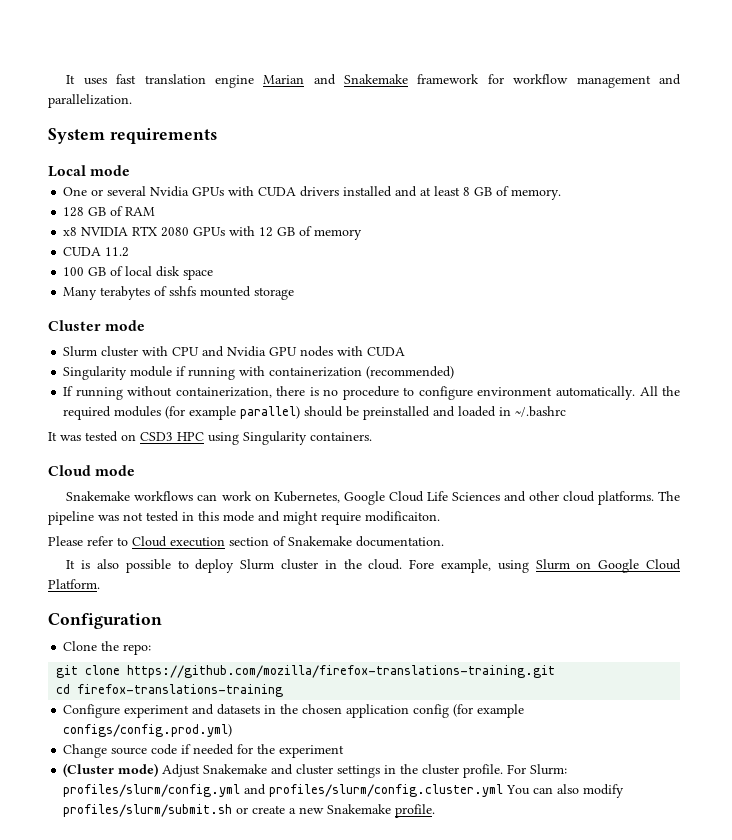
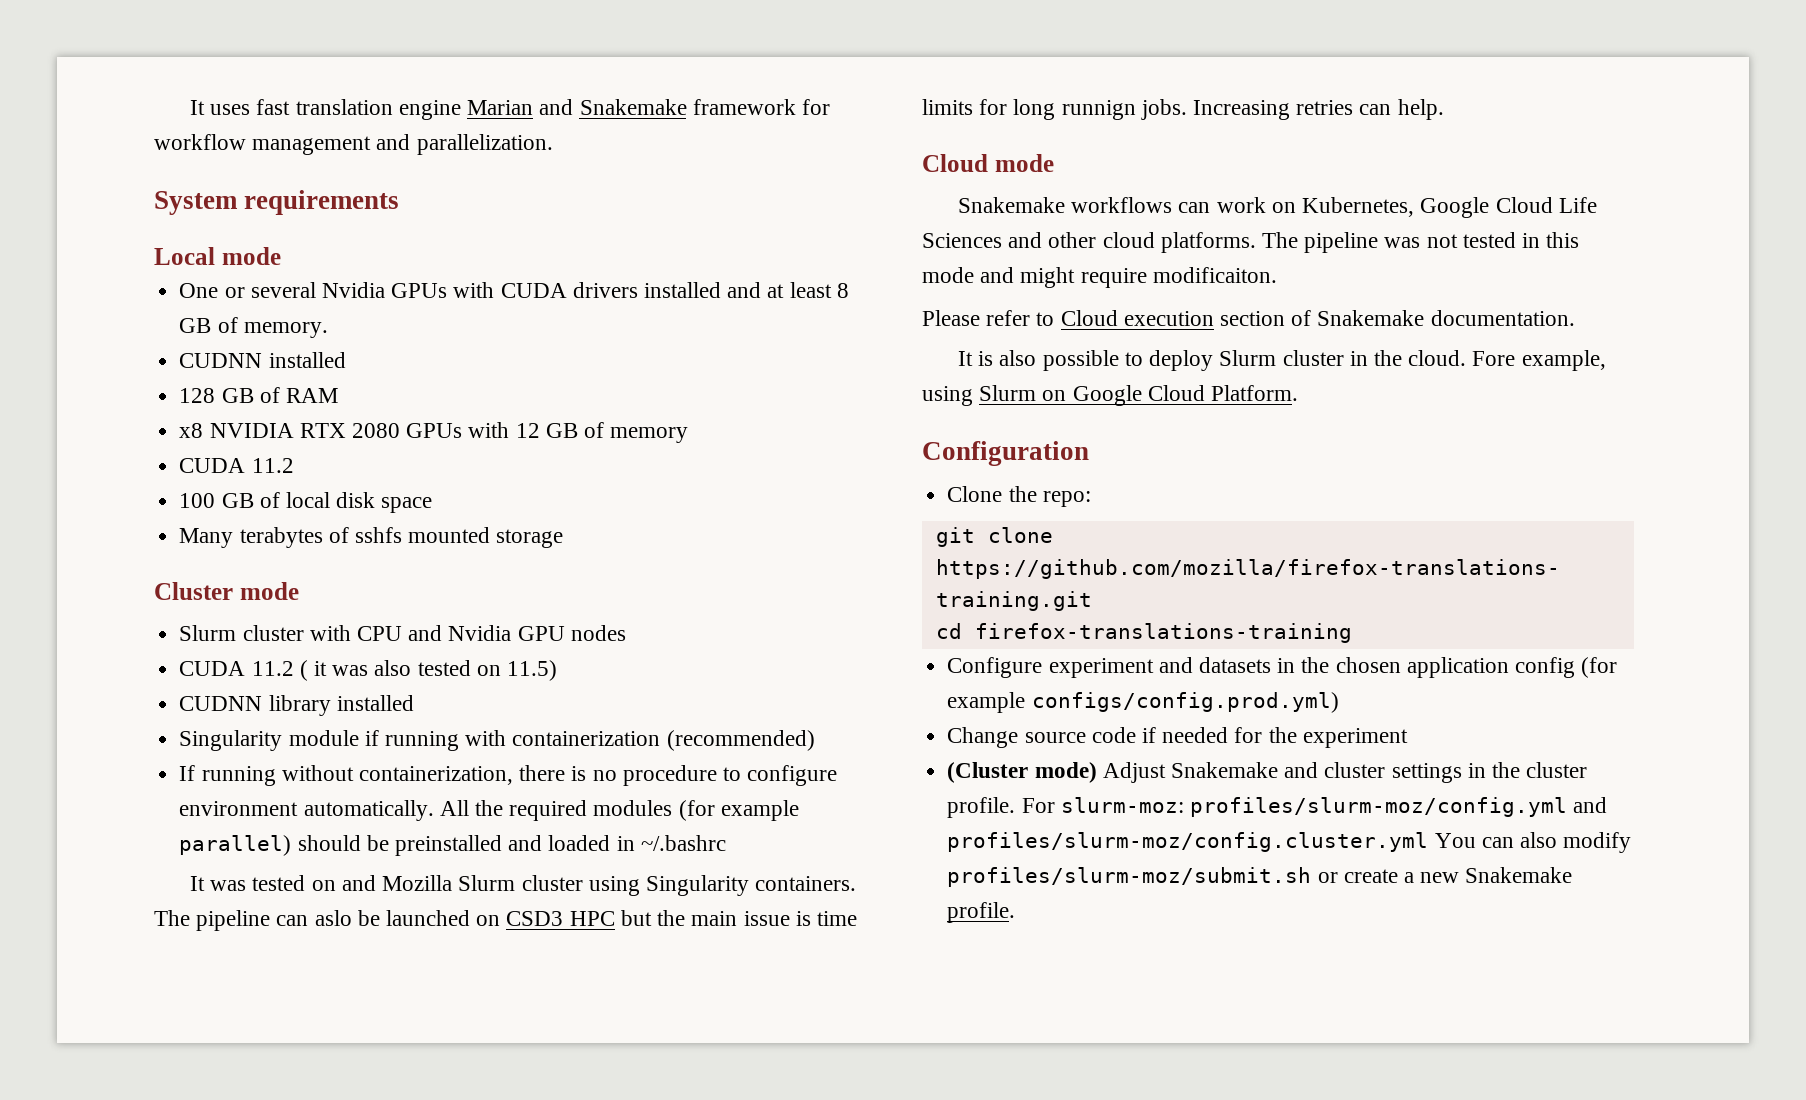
+ CUDNN installed
- Slurm cluster with CPU and Nvidia GPU nodes with CUDA
+ Slurm cluster with CPU and Nvidia GPU nodes
+ CUDA 11.2 ( it was also tested on 11.5)
+ CUDNN library installed
- It was tested on CSD3 HPC using Singularity containers.
+ It was tested on and Mozilla Slurm cluster using Singularity containers. The pipeline can aslo be launched on CSD3 HPC but the main issue is time limits for long runnign jobs. Increasing retries can help.
- For Slurm: profiles/slurm/config.yml and profiles/slurm/config.cluster.yml You can also modify profiles/slurm/submit.sh or create a new Snakemake profile.
+ For slurm-moz: profiles/slurm-moz/config.yml and profiles/slurm-moz/config.cluster.yml You can also modify profiles/slurm-moz/submit.sh or create a new Snakemake profile.

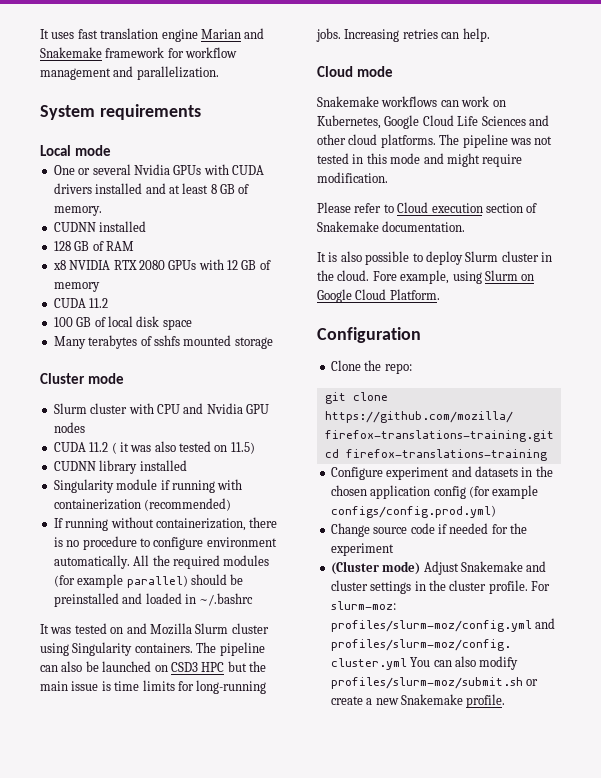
- The pipeline can aslo be launched on CSD3 HPC but the main issue is time limits for long runnign jobs.
+ The pipeline can also be launched on CSD3 HPC but the main issue is time limits for long-running jobs.
- The pipeline was not tested in this mode and might require modificaiton.
+ The pipeline was not tested in this mode and might require modification.

